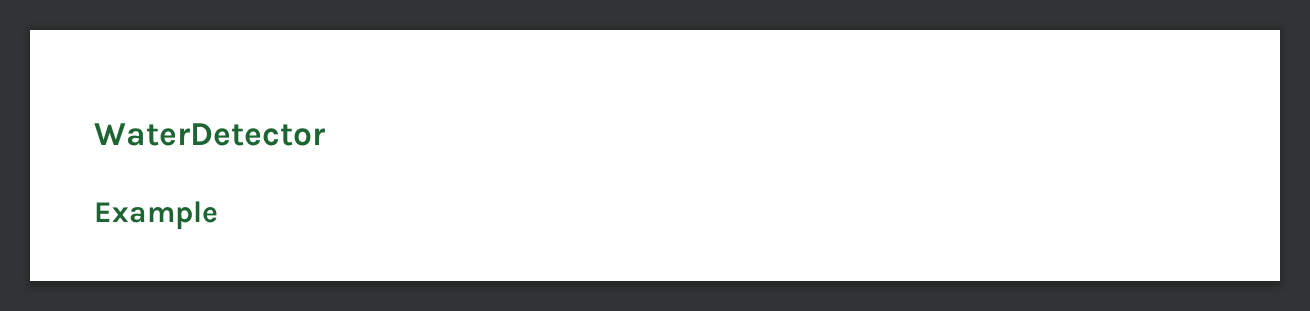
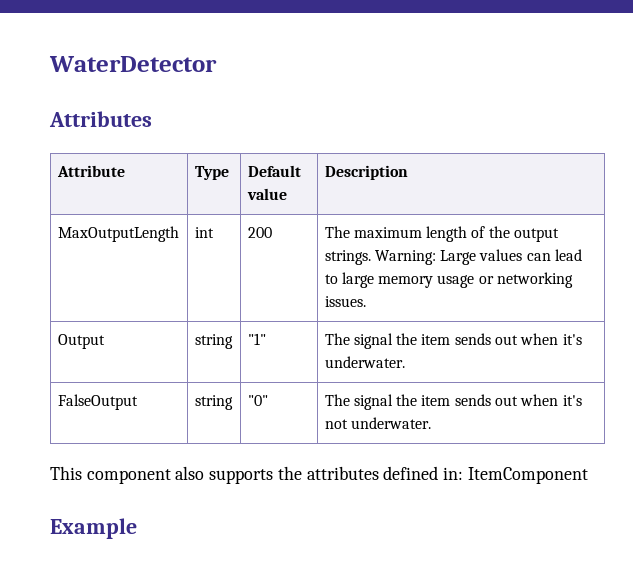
+ Attributes
+ Attribute | Type | Default value | Description
+ MaxOutputLength | int | 200 | The maximum length of the output strings. Warning: Large values can lead to large memory usage or networking issues.
+ Output | string | "1" | The signal the item sends out when it's underwater.
+ FalseOutput | string | "0" | The signal the item sends out when it's not underwater.
+ This component also supports the attributes defined in: ItemComponent

